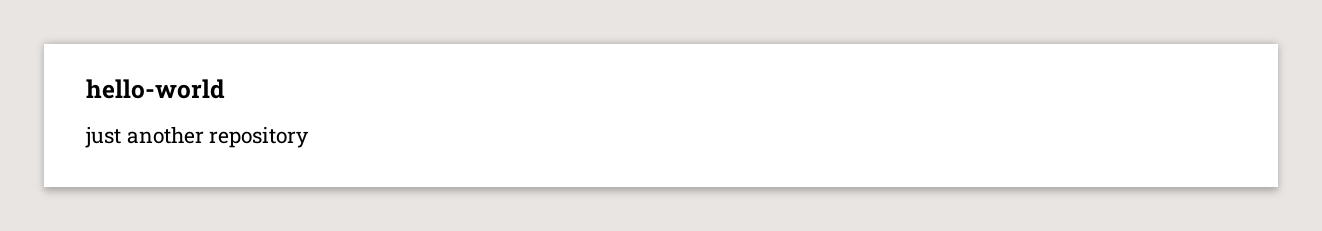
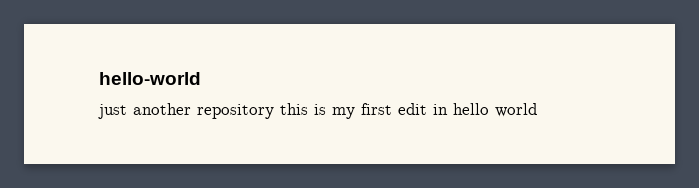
- just another repository
+ just another repository this is my first edit in hello world

